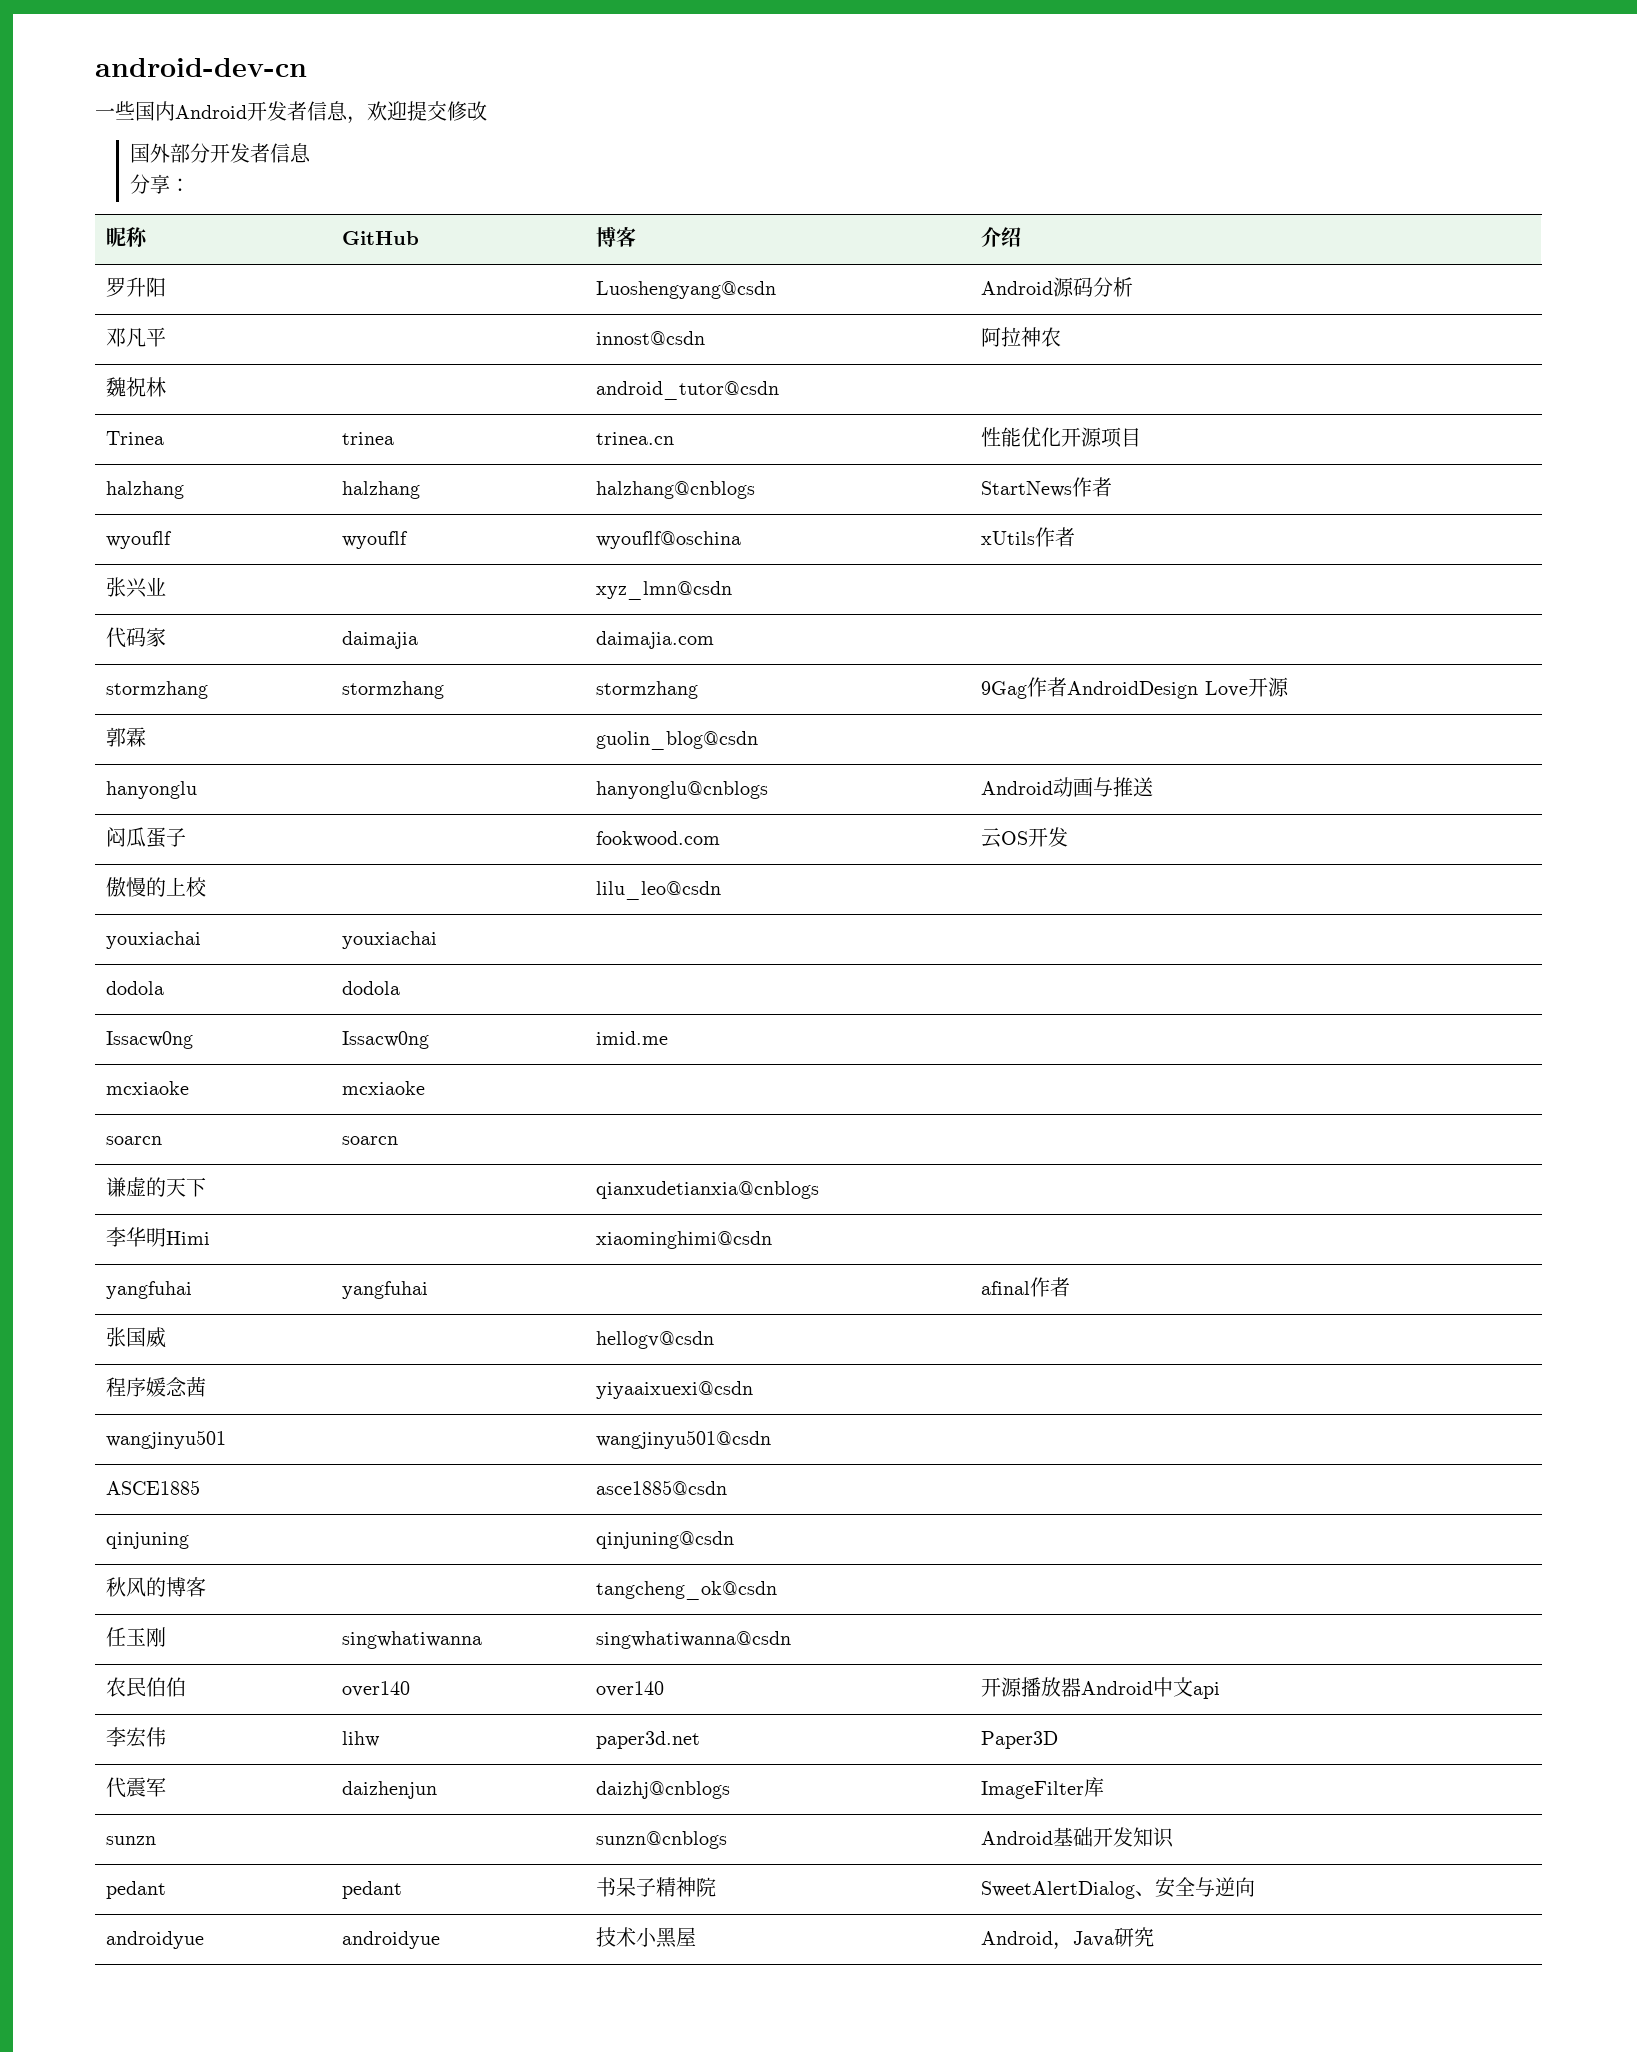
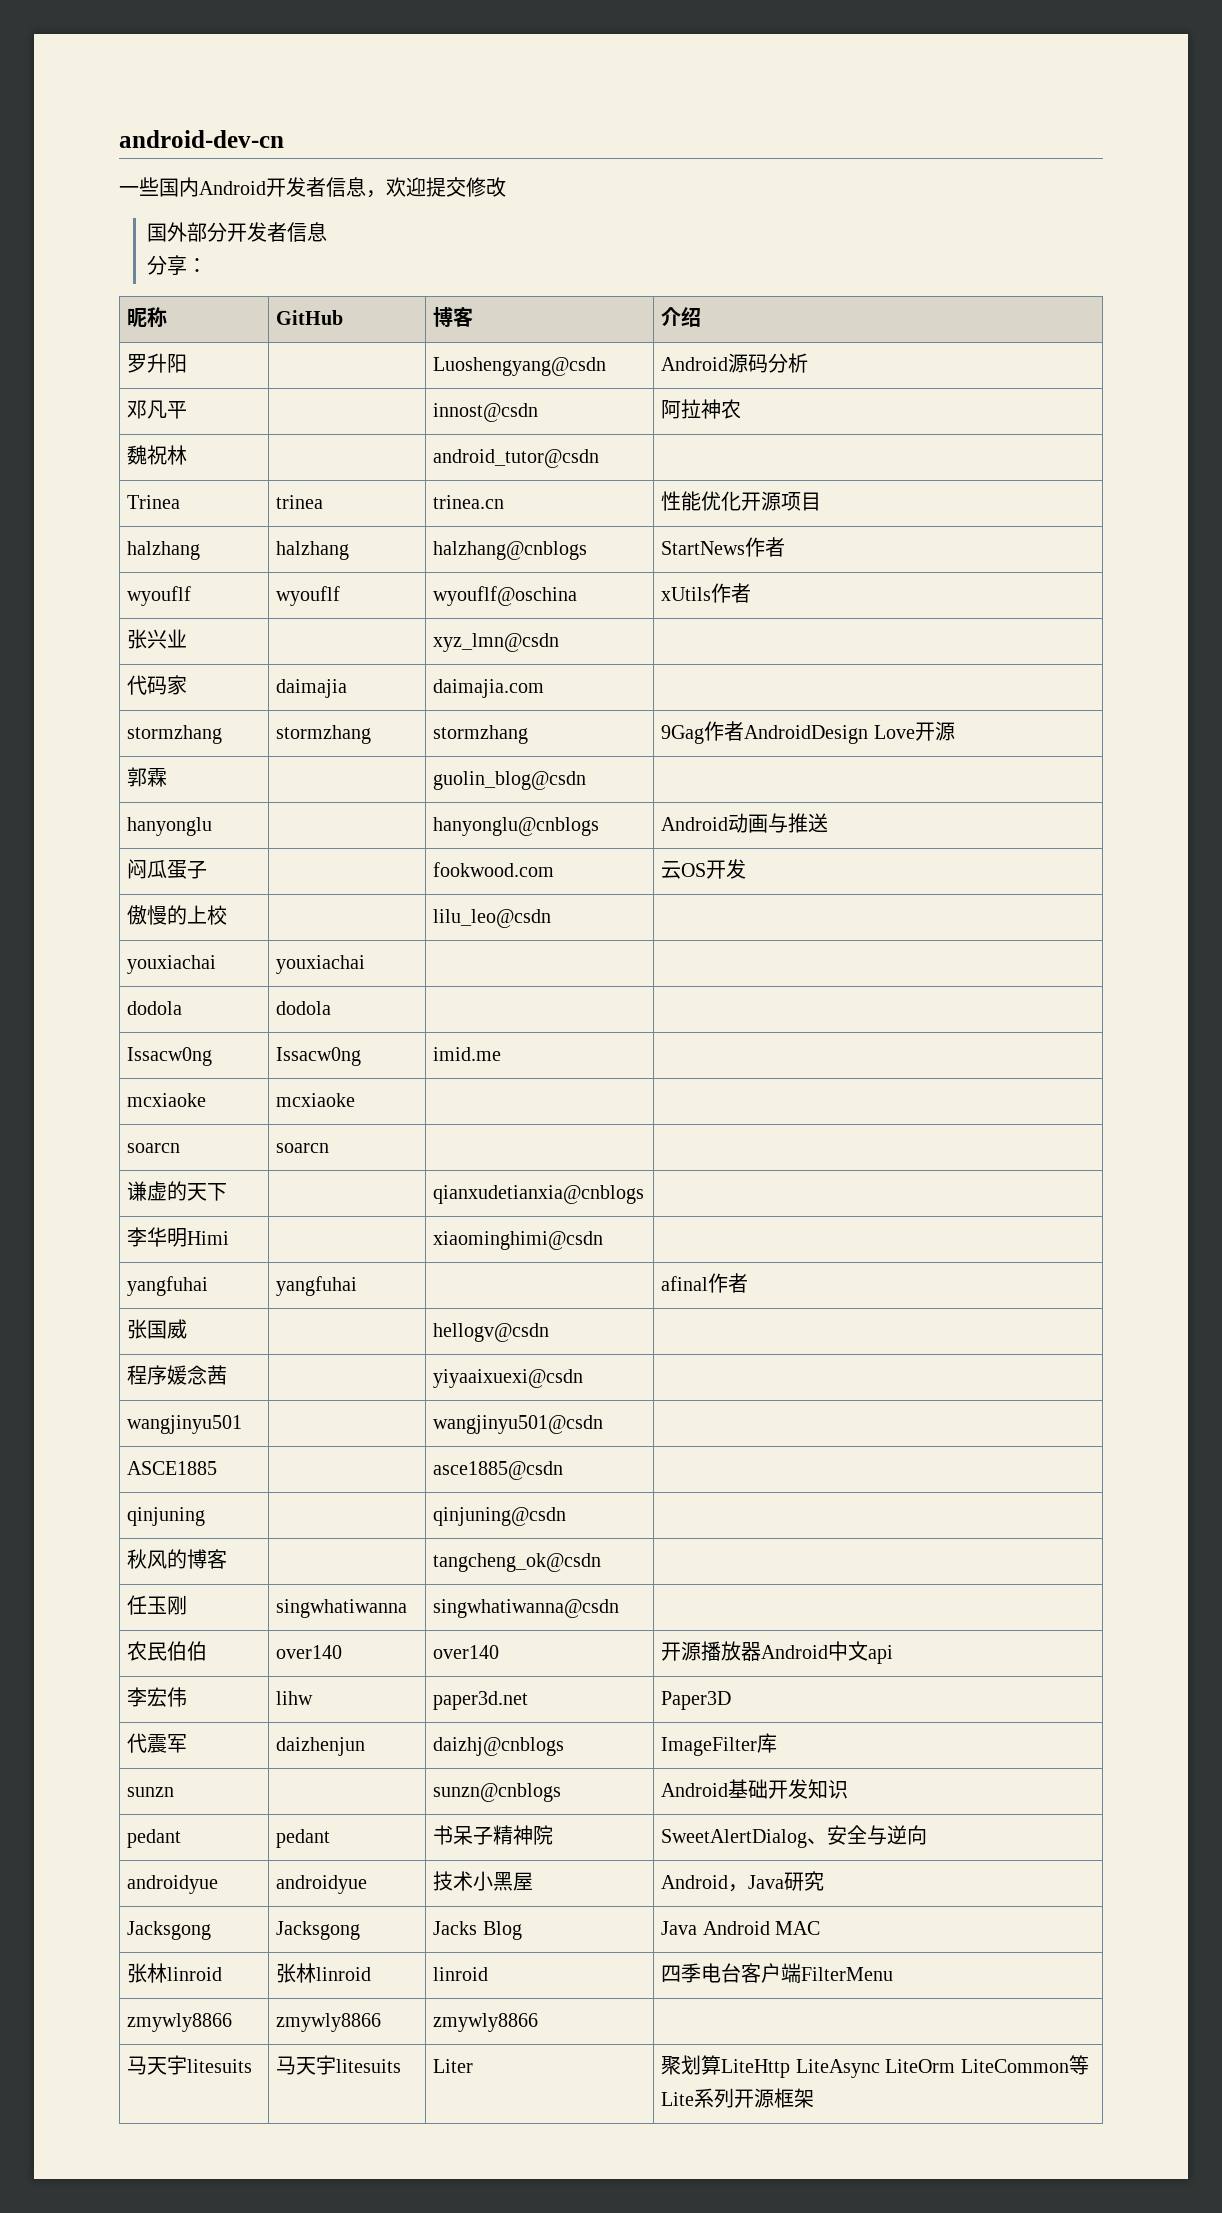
+ Jacksgong | Jacksgong | Jacks Blog | Java Android MAC
+ 张林linroid | 张林linroid | linroid | 四季电台客户端FilterMenu
+ zmywly8866 | zmywly8866 | zmywly8866 |
+ 马天宇litesuits | 马天宇litesuits | Liter | 聚划算LiteHttp LiteAsync LiteOrm LiteCommon等Lite系列开源框架

